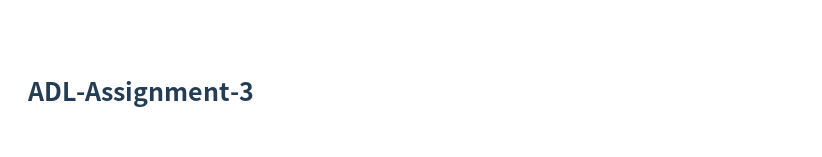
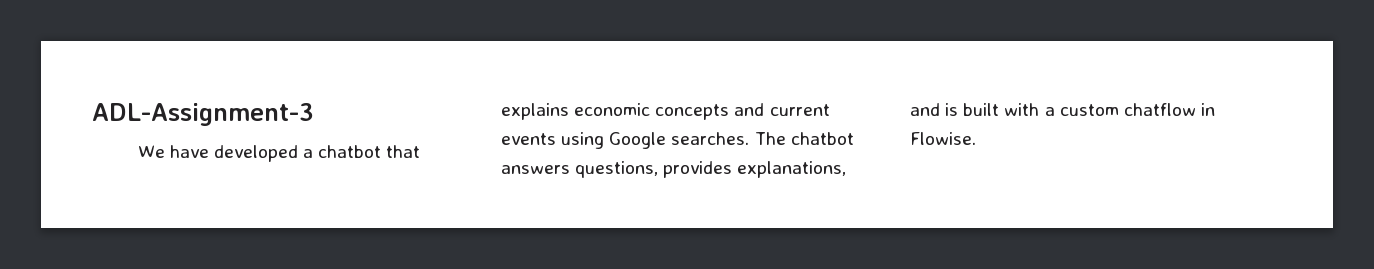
+ We have developed a chatbot that explains economic concepts and current events using Google searches. The chatbot answers questions, provides explanations, and is built with a custom chatflow in Flowise.

